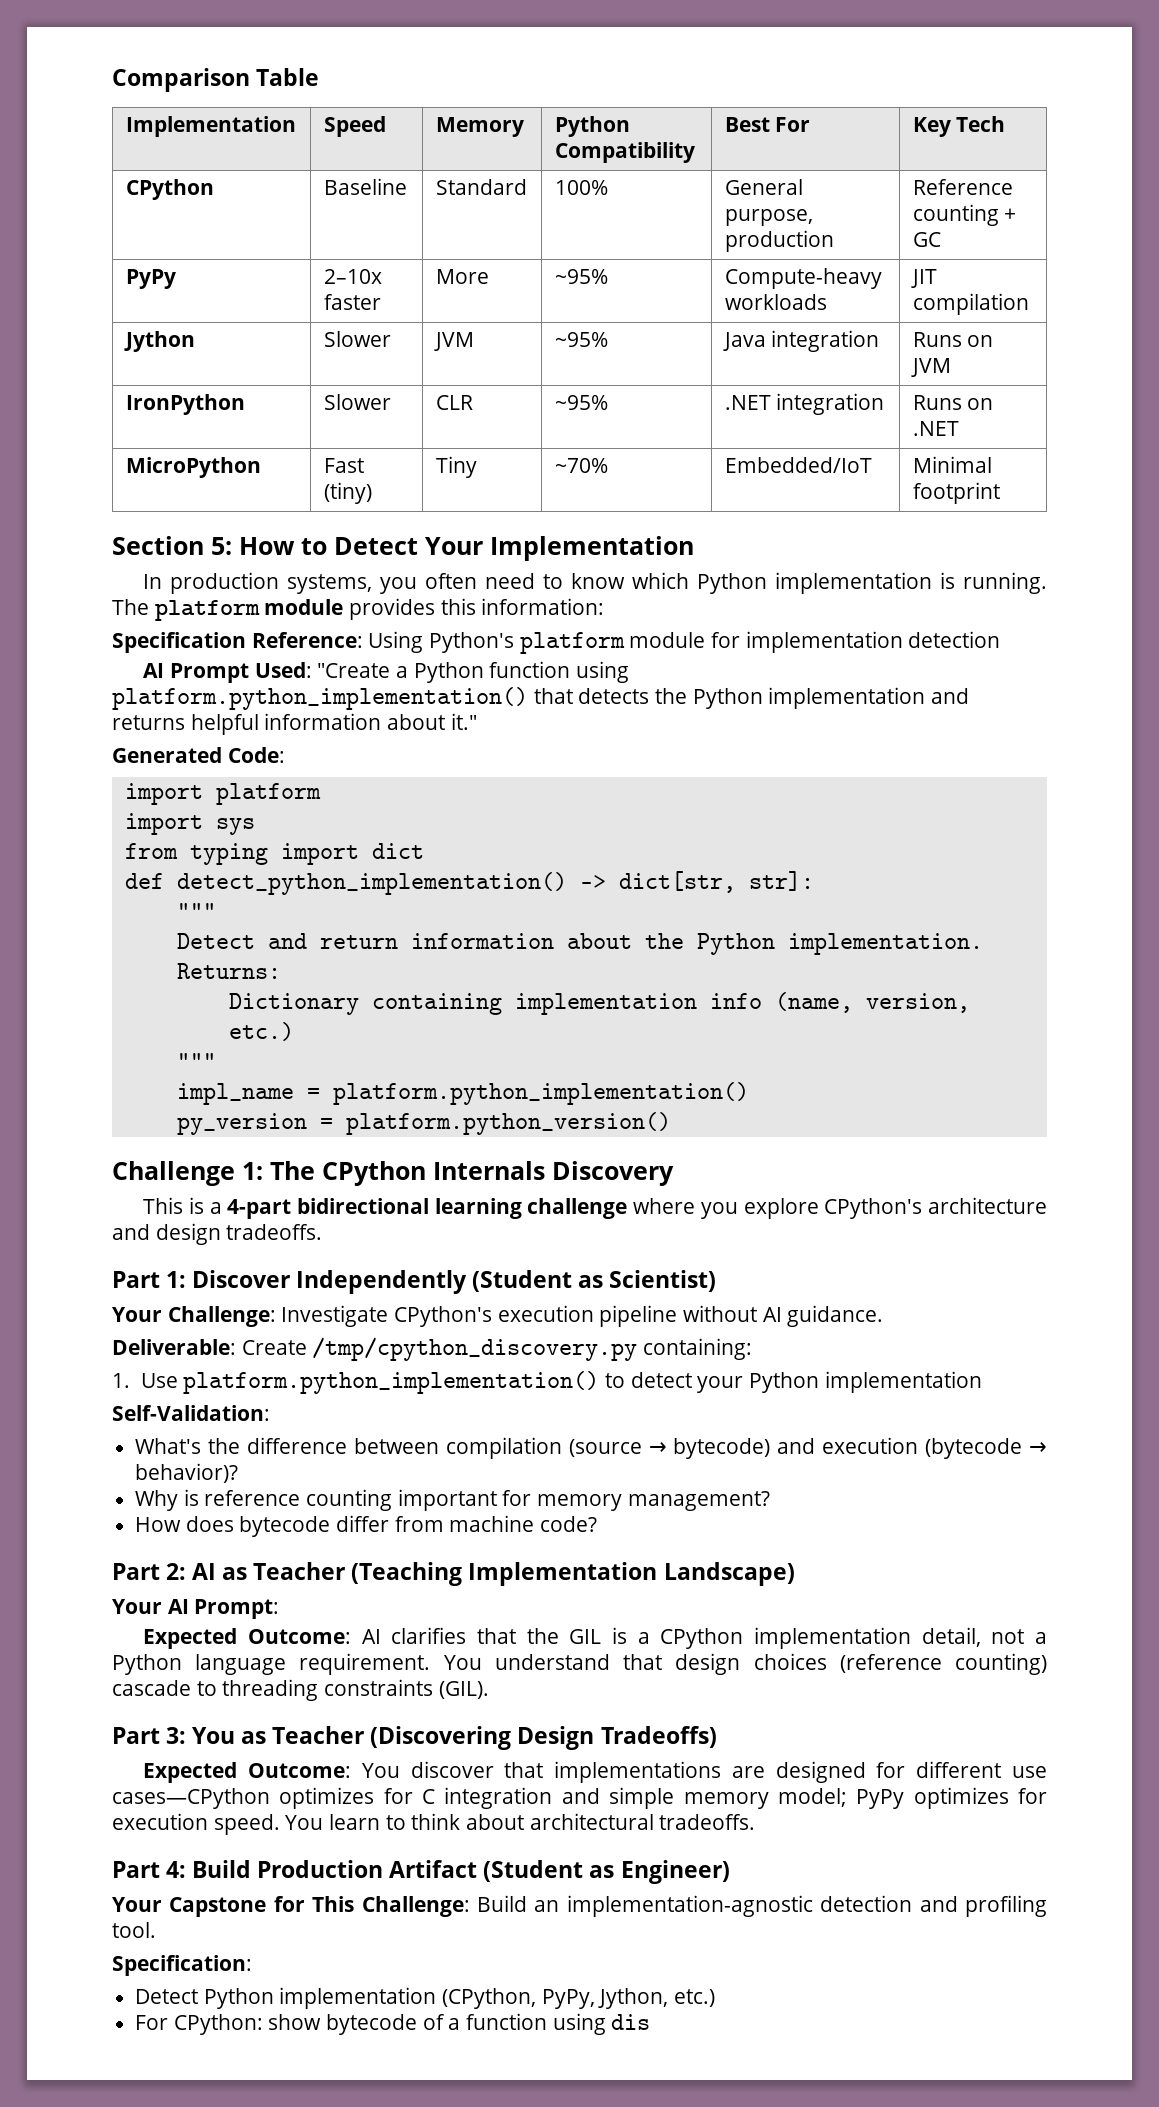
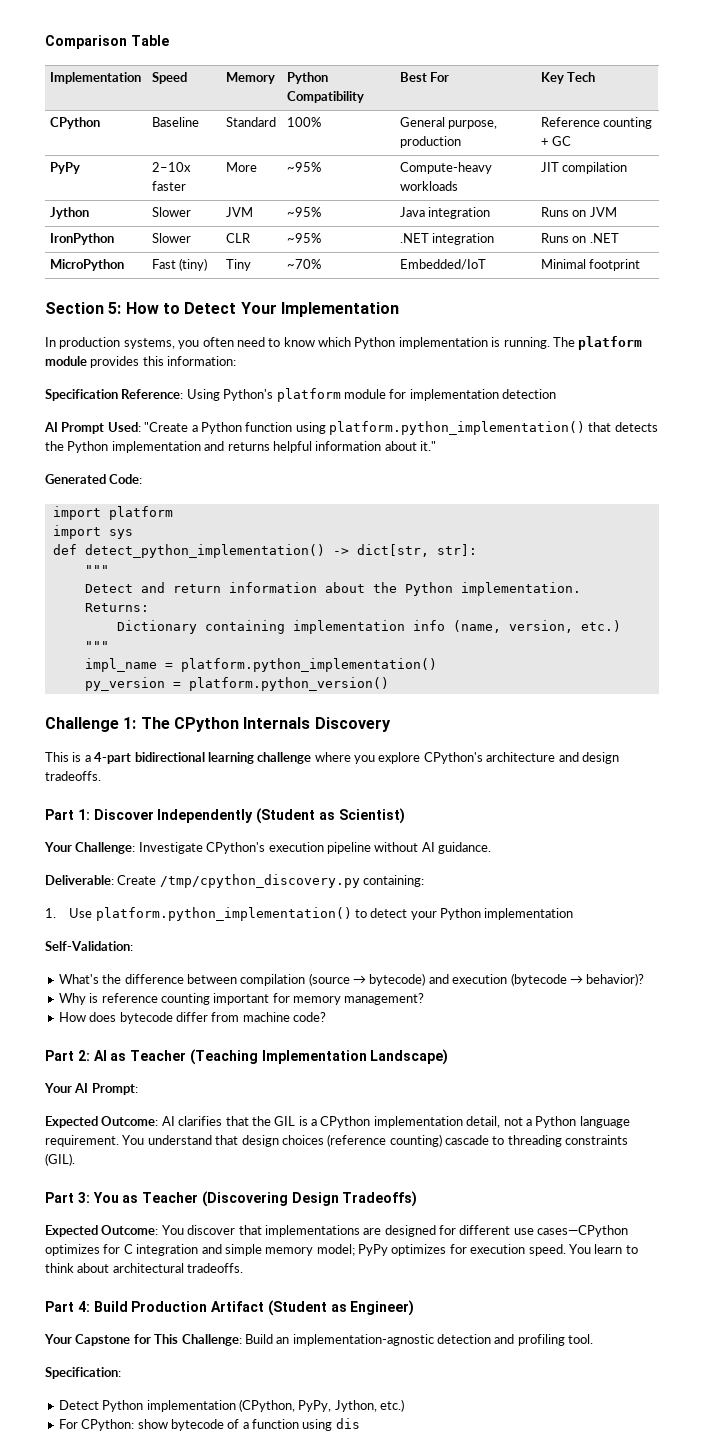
- from typing import dict

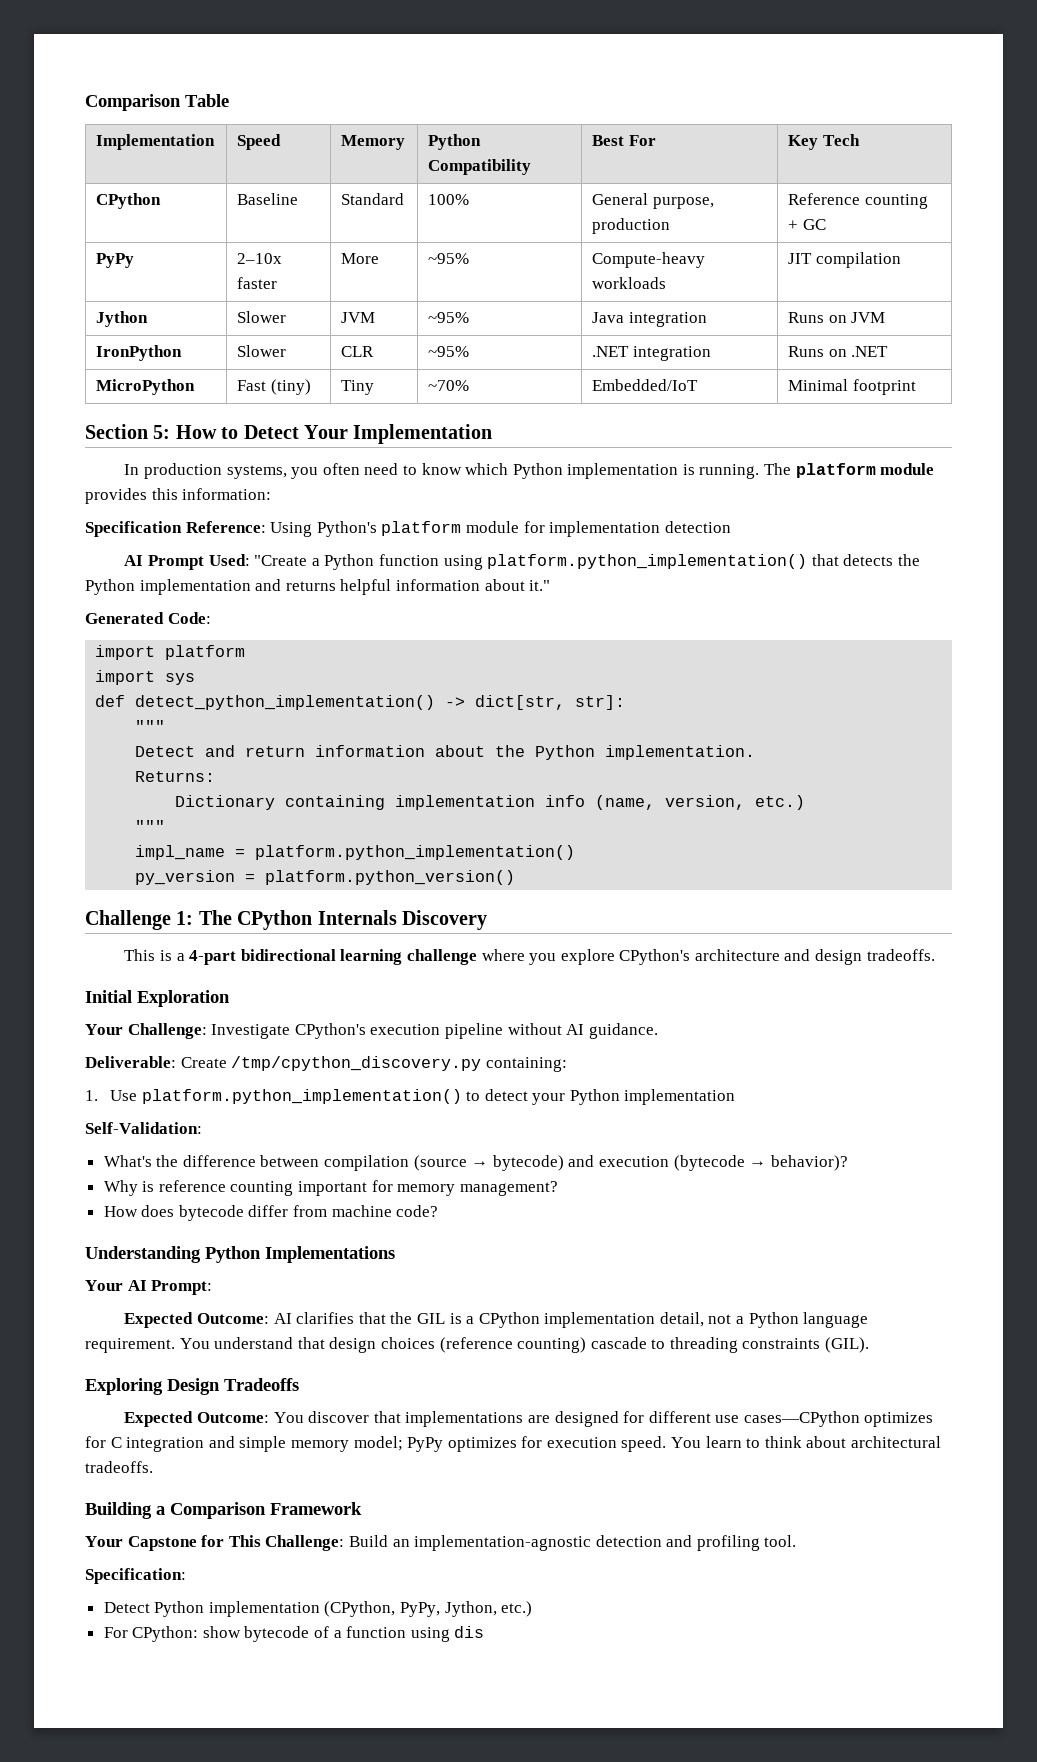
- Part 1: Discover Independently (Student as Scientist)
+ Initial Exploration
- Part 2: AI as Teacher (Teaching Implementation Landscape)
+ Understanding Python Implementations
- Part 3: You as Teacher (Discovering Design Tradeoffs)
+ Exploring Design Tradeoffs
- Part 4: Build Production Artifact (Student as Engineer)
+ Building a Comparison Framework

